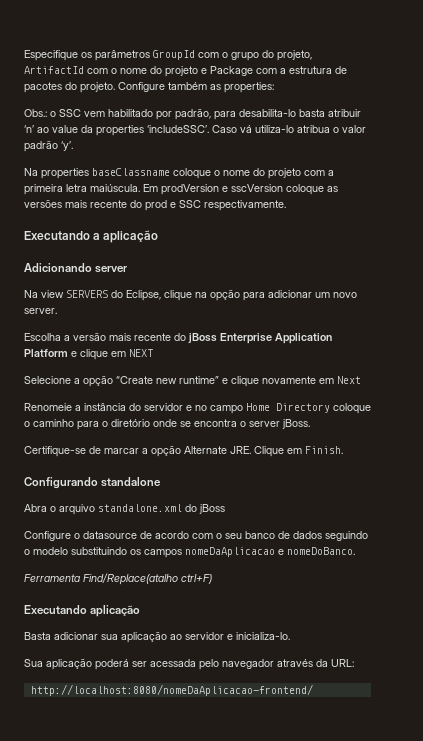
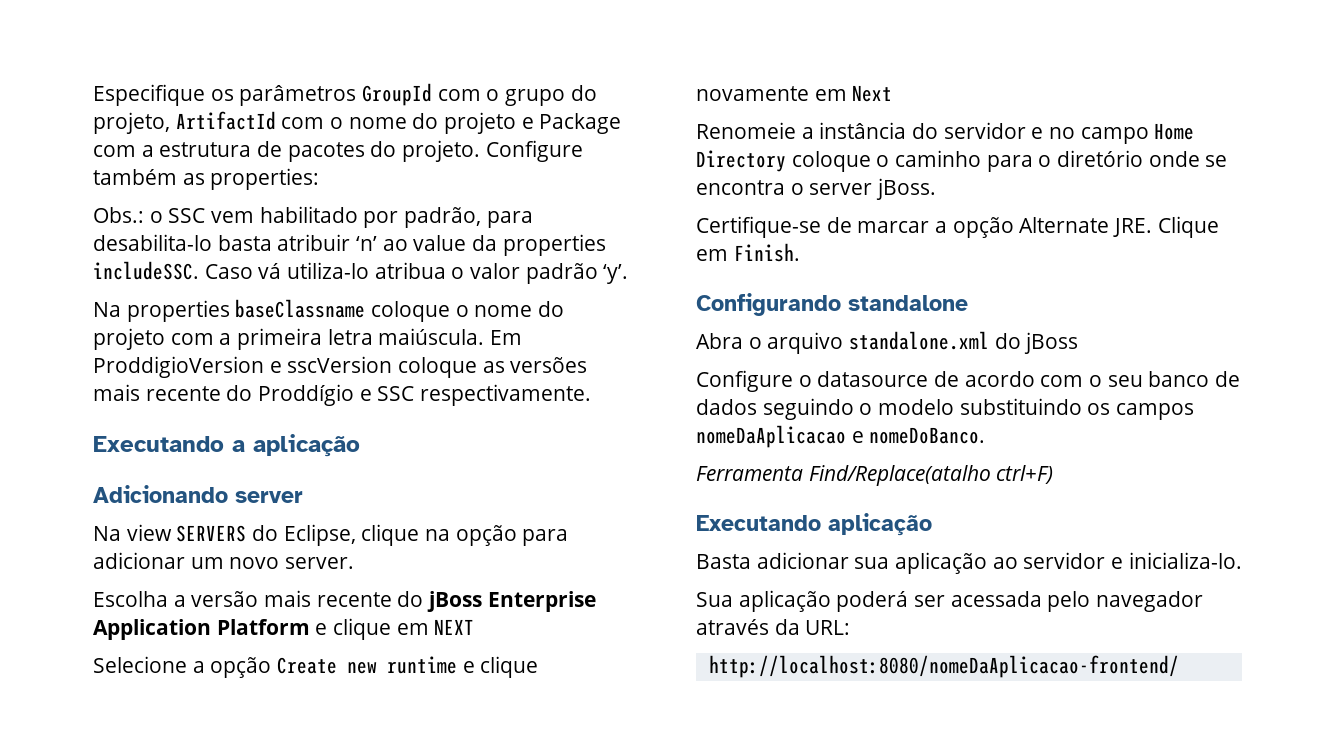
- Obs.: o SSC vem habilitado por padrão, para desabilita-lo basta atribuir ‘n’ ao value da properties ‘includeSSC’.
+ Obs.: o SSC vem habilitado por padrão, para desabilita-lo basta atribuir ‘n’ ao value da properties includeSSC.
- Em prodVersion e sscVersion coloque as versões mais recente do prod e SSC respectivamente.
+ Em ProddigioVersion e sscVersion coloque as versões mais recente do Proddígio e SSC respectivamente.
- Selecione a opção “Create new runtime” e clique novamente em Next
+ Selecione a opção Create new runtime e clique novamente em Next

